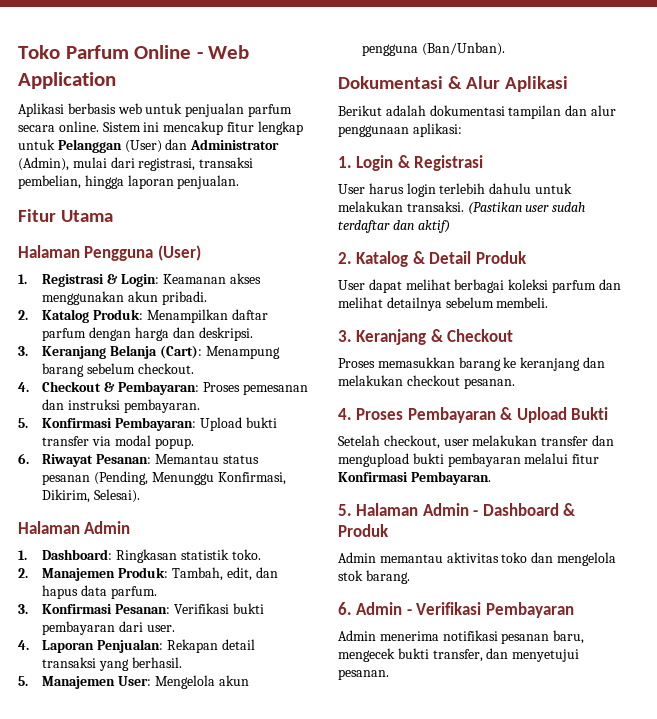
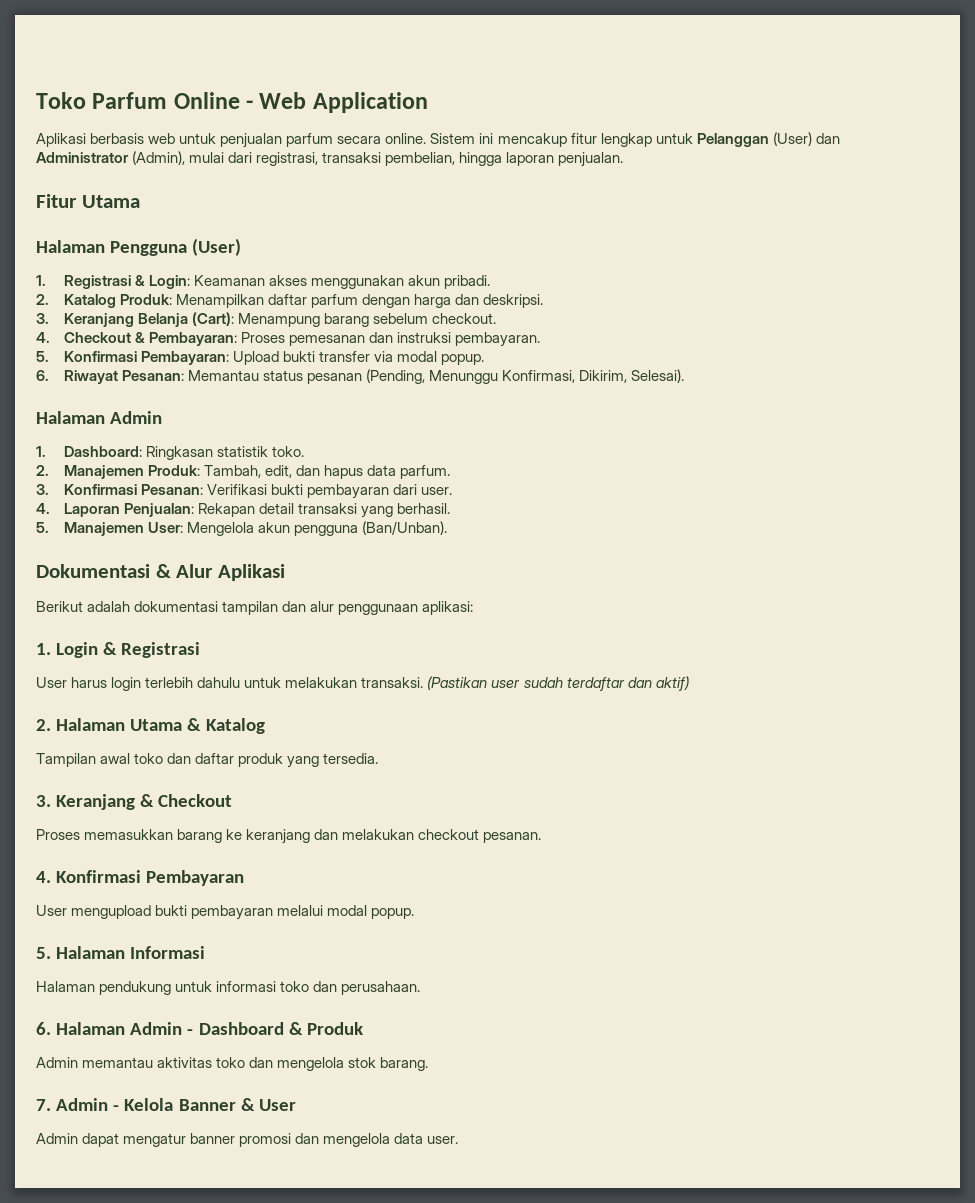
- 2. Katalog & Detail Produk
- User dapat melihat berbagai koleksi parfum dan melihat detailnya sebelum membeli.
+ 2. Halaman Utama & Katalog
+ Tampilan awal toko dan daftar produk yang tersedia.
- 4. Proses Pembayaran & Upload Bukti
- Setelah checkout, user melakukan transfer dan mengupload bukti pembayaran melalui fitur Konfirmasi Pembayaran.
+ 4. Konfirmasi Pembayaran
+ User mengupload bukti pembayaran melalui modal popup.
- 5. Halaman Admin - Dashboard & Produk
+ 5. Halaman Informasi
+ Halaman pendukung untuk informasi toko dan perusahaan.
+ 6. Halaman Admin - Dashboard & Produk
- 6. Admin - Verifikasi Pembayaran
- Admin menerima notifikasi pesanan baru, mengecek bukti transfer, dan menyetujui pesanan.
+ 7. Admin - Kelola Banner & User
+ Admin dapat mengatur banner promosi dan mengelola data user.

